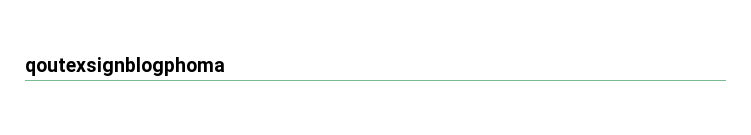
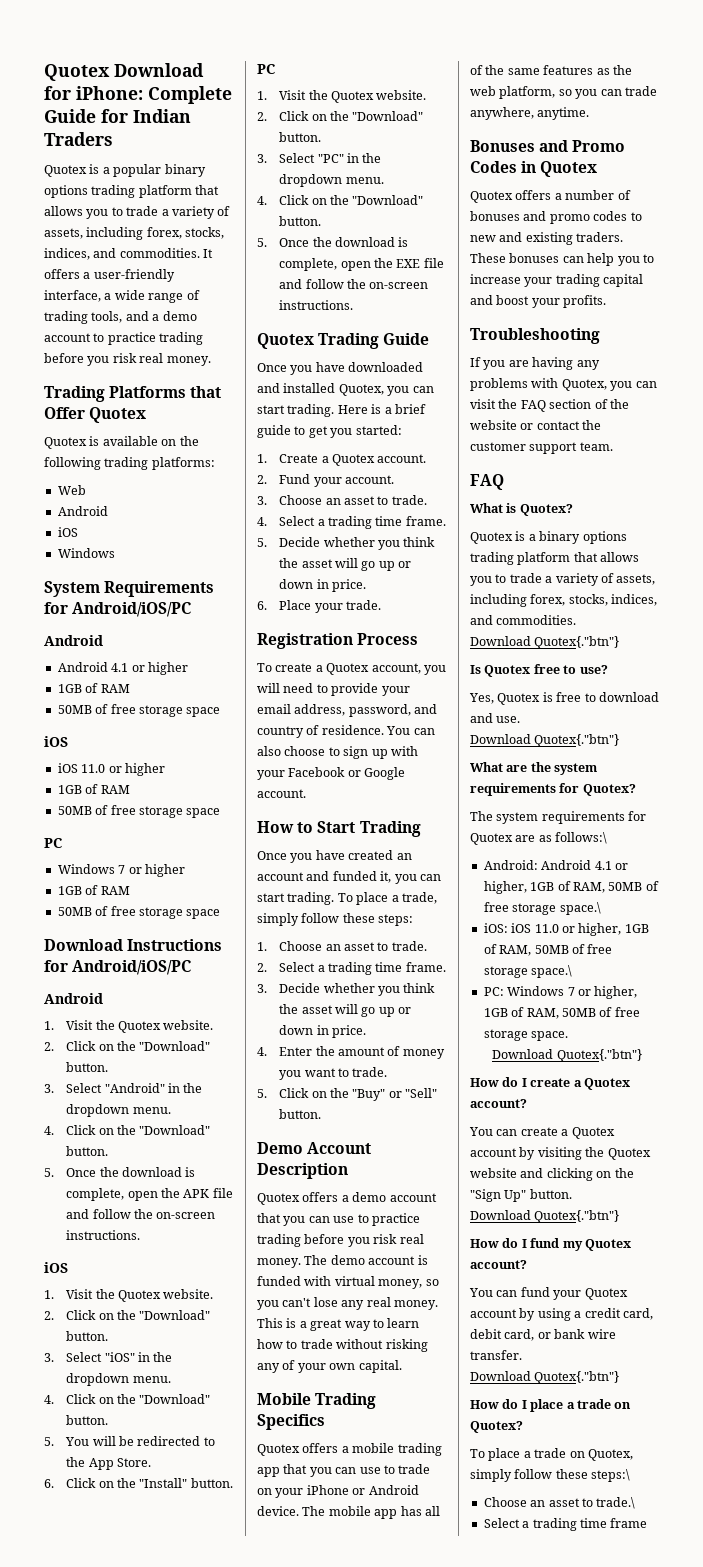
- qoutexsignblogphoma
+ Quotex Download for iPhone: Complete Guide for Indian Traders
+ Quotex is a popular binary options trading platform that allows you to trade a variety of assets, including forex, stocks, indices, and commodities. It offers a user-friendly interface, a wide range of trading tools, and a demo account to practice trading before you risk real money.
+ Trading Platforms that Offer Quotex
+ Quotex is available on the following trading platforms:
+ Web
+ Android
+ iOS
+ Windows
+ System Requirements for Android/iOS/PC
+ Android
+ Android 4.1 or higher
+ 1GB of RAM
+ 50MB of free storage space
+ iOS
+ iOS 11.0 or higher
+ 1GB of RAM
+ 50MB of free storage space
+ PC
+ Windows 7 or higher
+ 1GB of RAM
+ 50MB of free storage space
+ Download Instructions for Android/iOS/PC
+ Android
+ 1. Visit the Quotex website.
+ 2. Click on the "Download" button.
+ 3. Select "Android" in the dropdown menu.
+ 4. Click on the "Download" button.
+ 5. Once the download is complete, open the APK file and follow the on-screen instructions.
+ iOS
+ 1. Visit the Quotex website.
+ 2. Click on the "Download" button.
+ 3. Select "iOS" in the dropdown menu.
+ 4. Click on the "Download" button.
+ 5. You will be redirected to the App Store.
+ 6. Click on the "Install" button.
+ PC
+ 1. Visit the Quotex website.
+ 2. Click on the "Download" button.
+ 3. Select "PC" in the dropdown menu.
+ 4. Click on the "Download" button.
+ 5. Once the download is complete, open the EXE file and follow the on-screen instructions.
+ Quotex Trading Guide
+ Once you have downloaded and installed Quotex, you can start trading. Here is a brief guide to get you started:
+ 1. Create a Quotex account.
+ 2. Fund your account.
+ 3. Choose an asset to trade.
+ 4. Select a trading time frame.
+ 5. Decide whether you think the asset will go up or down in price.
+ 6. Place your trade.
+ Registration Process
+ To create a Quotex account, you will need to provide your email address, password, and country of residence. You can also choose to sign up with your Facebook or Google account.
+ How to Start Trading
+ Once you have created an account and funded it, you can start trading. To place a trade, simply follow these steps:
+ 1. Choose an asset to trade.
+ 2. Select a trading time frame.
+ 3. Decide whether you think the asset will go up or down in price.
+ 4. Enter the amount of money you want to trade.
+ 5. Click on the "Buy" or "Sell" button.
+ Demo Account Description
+ Quotex offers a demo account that you can use to practice trading before you risk real money. The demo account is funded with virtual money, so you can't lose any real money. This is a great way to learn how to trade without risking any of your own capital.
+ Mobile Trading Specifics
+ Quotex offers a mobile trading app that you can use to trade on your iPhone or Android device. The mobile app has all of the same features as the web platform, so you can trade anywhere, anytime.
+ Bonuses and Promo Codes in Quotex
+ Quotex offers a number of bonuses and promo codes to new and existing traders. These bonuses can help you to increase your trading capital and boost your profits.
+ Troubleshooting
+ If you are having any problems with Quotex, you can visit the FAQ section of the website or contact the customer support team.
+ FAQ
+ What is Quotex?
+ Quotex is a binary options trading platform that allows you to trade a variety of assets, including forex, stocks, indices, and commodities.
+ Download Quotex{."btn"}
+ Is Quotex free to use?
+ Yes, Quotex is free to download and use.
+ Download Quotex{."btn"}
+ What are the system requirements for Quotex?
+ The system requirements for Quotex are as follows:\
+ Android: Android 4.1 or higher, 1GB of RAM, 50MB of free storage space.\
+ iOS: iOS 11.0 or higher, 1GB of RAM, 50MB of free storage space.\
+ PC: Windows 7 or higher, 1GB of RAM, 50MB of free storage space.
+ Download Quotex{."btn"}
+ How do I create a Quotex account?
+ You can create a Quotex account by visiting the Quotex website and clicking on the "Sign Up" button.
+ Download Quotex{."btn"}
+ How do I fund my Quotex account?
+ You can fund your Quotex account by using a credit card, debit card, or bank wire transfer.
+ Download Quotex{."btn"}
+ How do I place a trade on Quotex?
+ To place a trade on Quotex, simply follow these steps:\
+ Choose an asset to trade.\
+ Select a trading time frame

